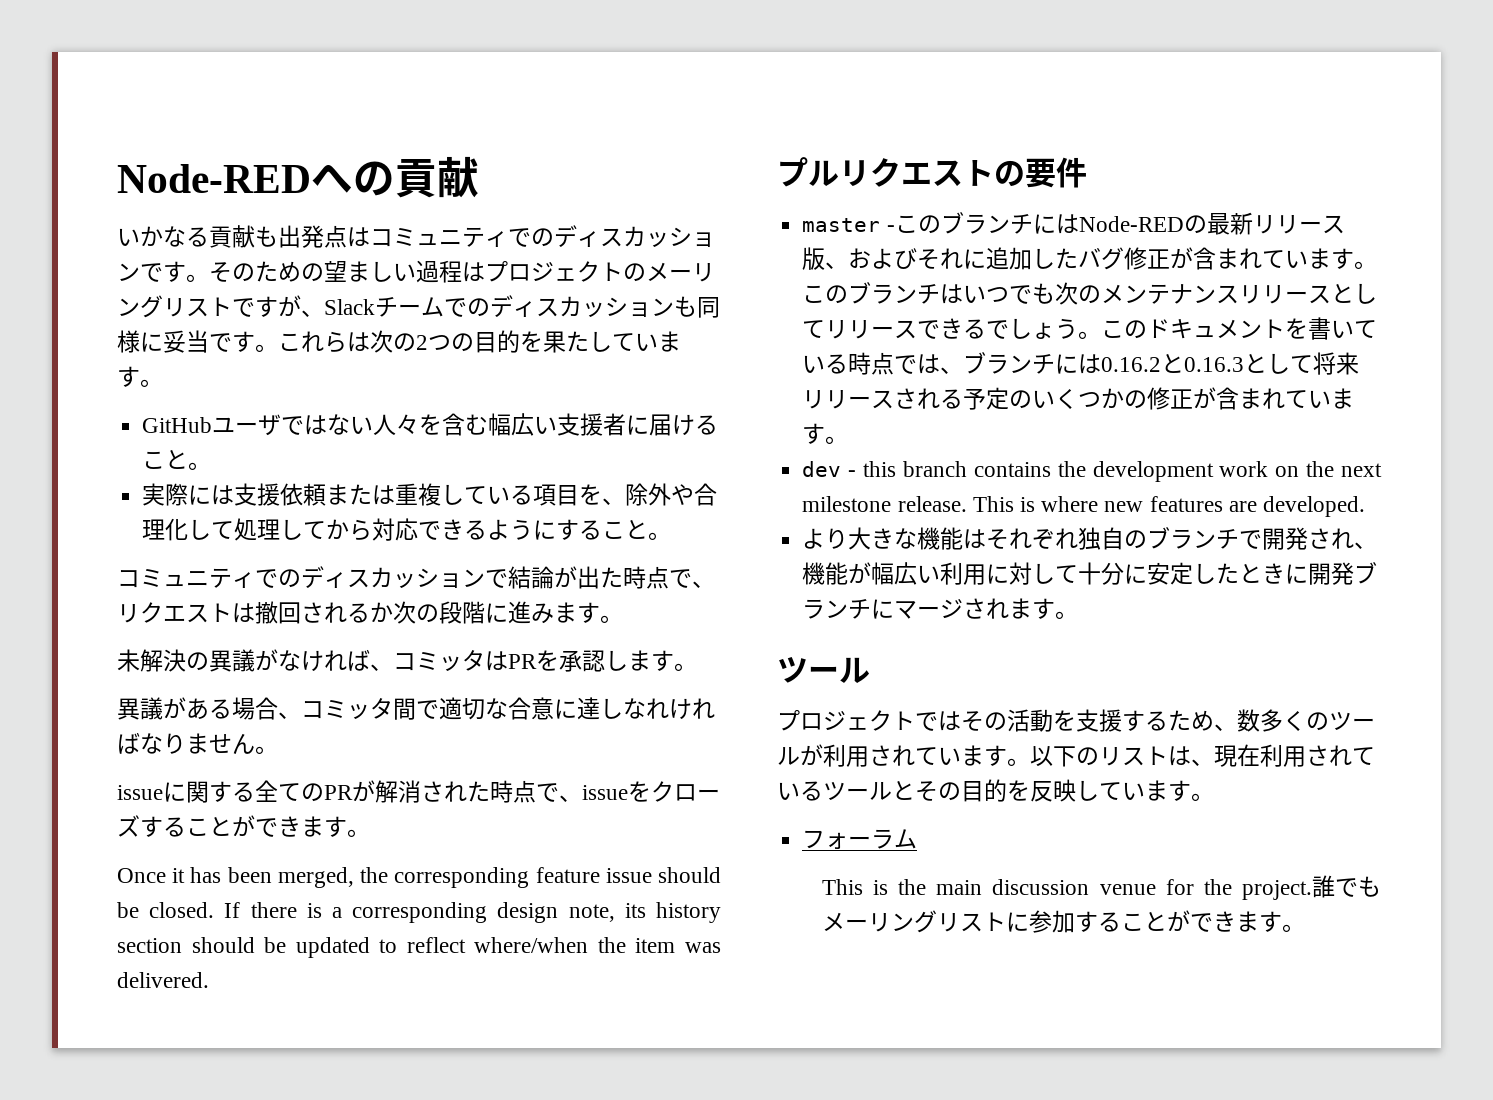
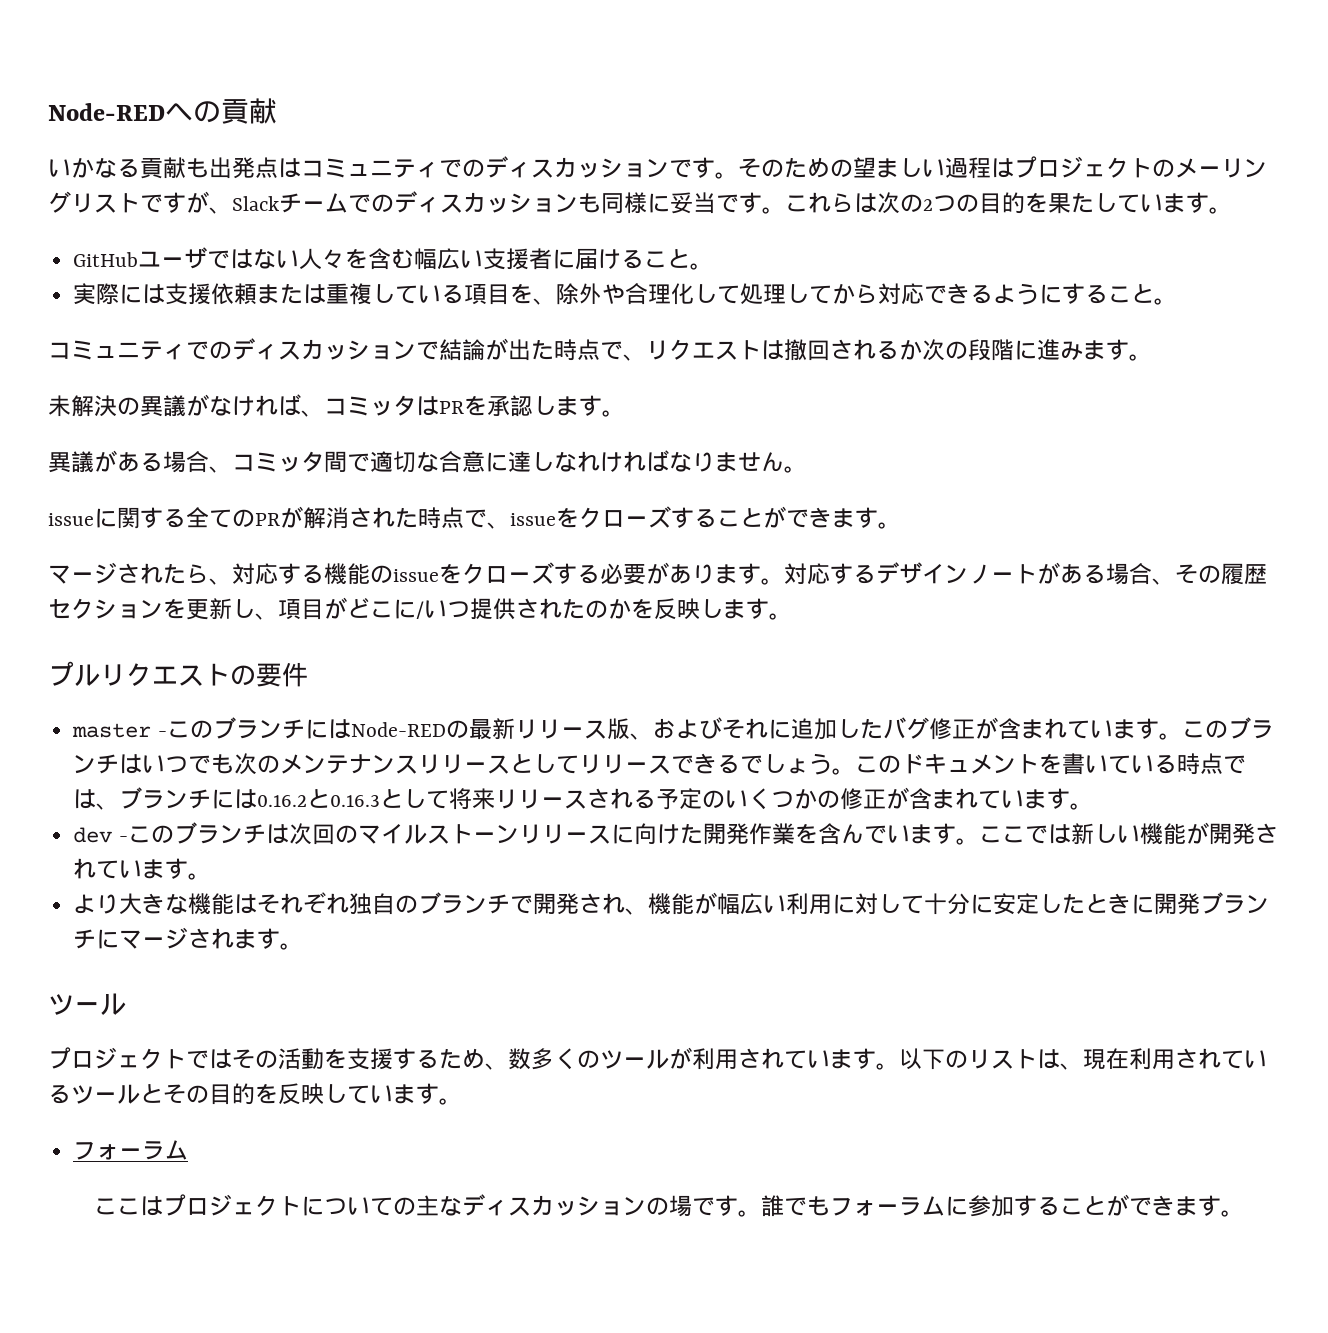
- Once it has been merged, the corresponding feature issue should be closed. If there is a corresponding design note, its history section should be updated to reflect where/when the item was delivered.
+ マージされたら、対応する機能のissueをクローズする必要があります。対応するデザインノートがある場合、その履歴セクションを更新し、項目がどこに/いつ提供されたのかを反映します。
- dev - this branch contains the development work on the next milestone release. This is where new features are developed.
+ dev -このブランチは次回のマイルストーンリリースに向けた開発作業を含んでいます。ここでは新しい機能が開発されています。
- This is the main discussion venue for the project.誰でもメーリングリストに参加することができます。
+ ここはプロジェクトについての主なディスカッションの場です。誰でもフォーラムに参加することができます。

